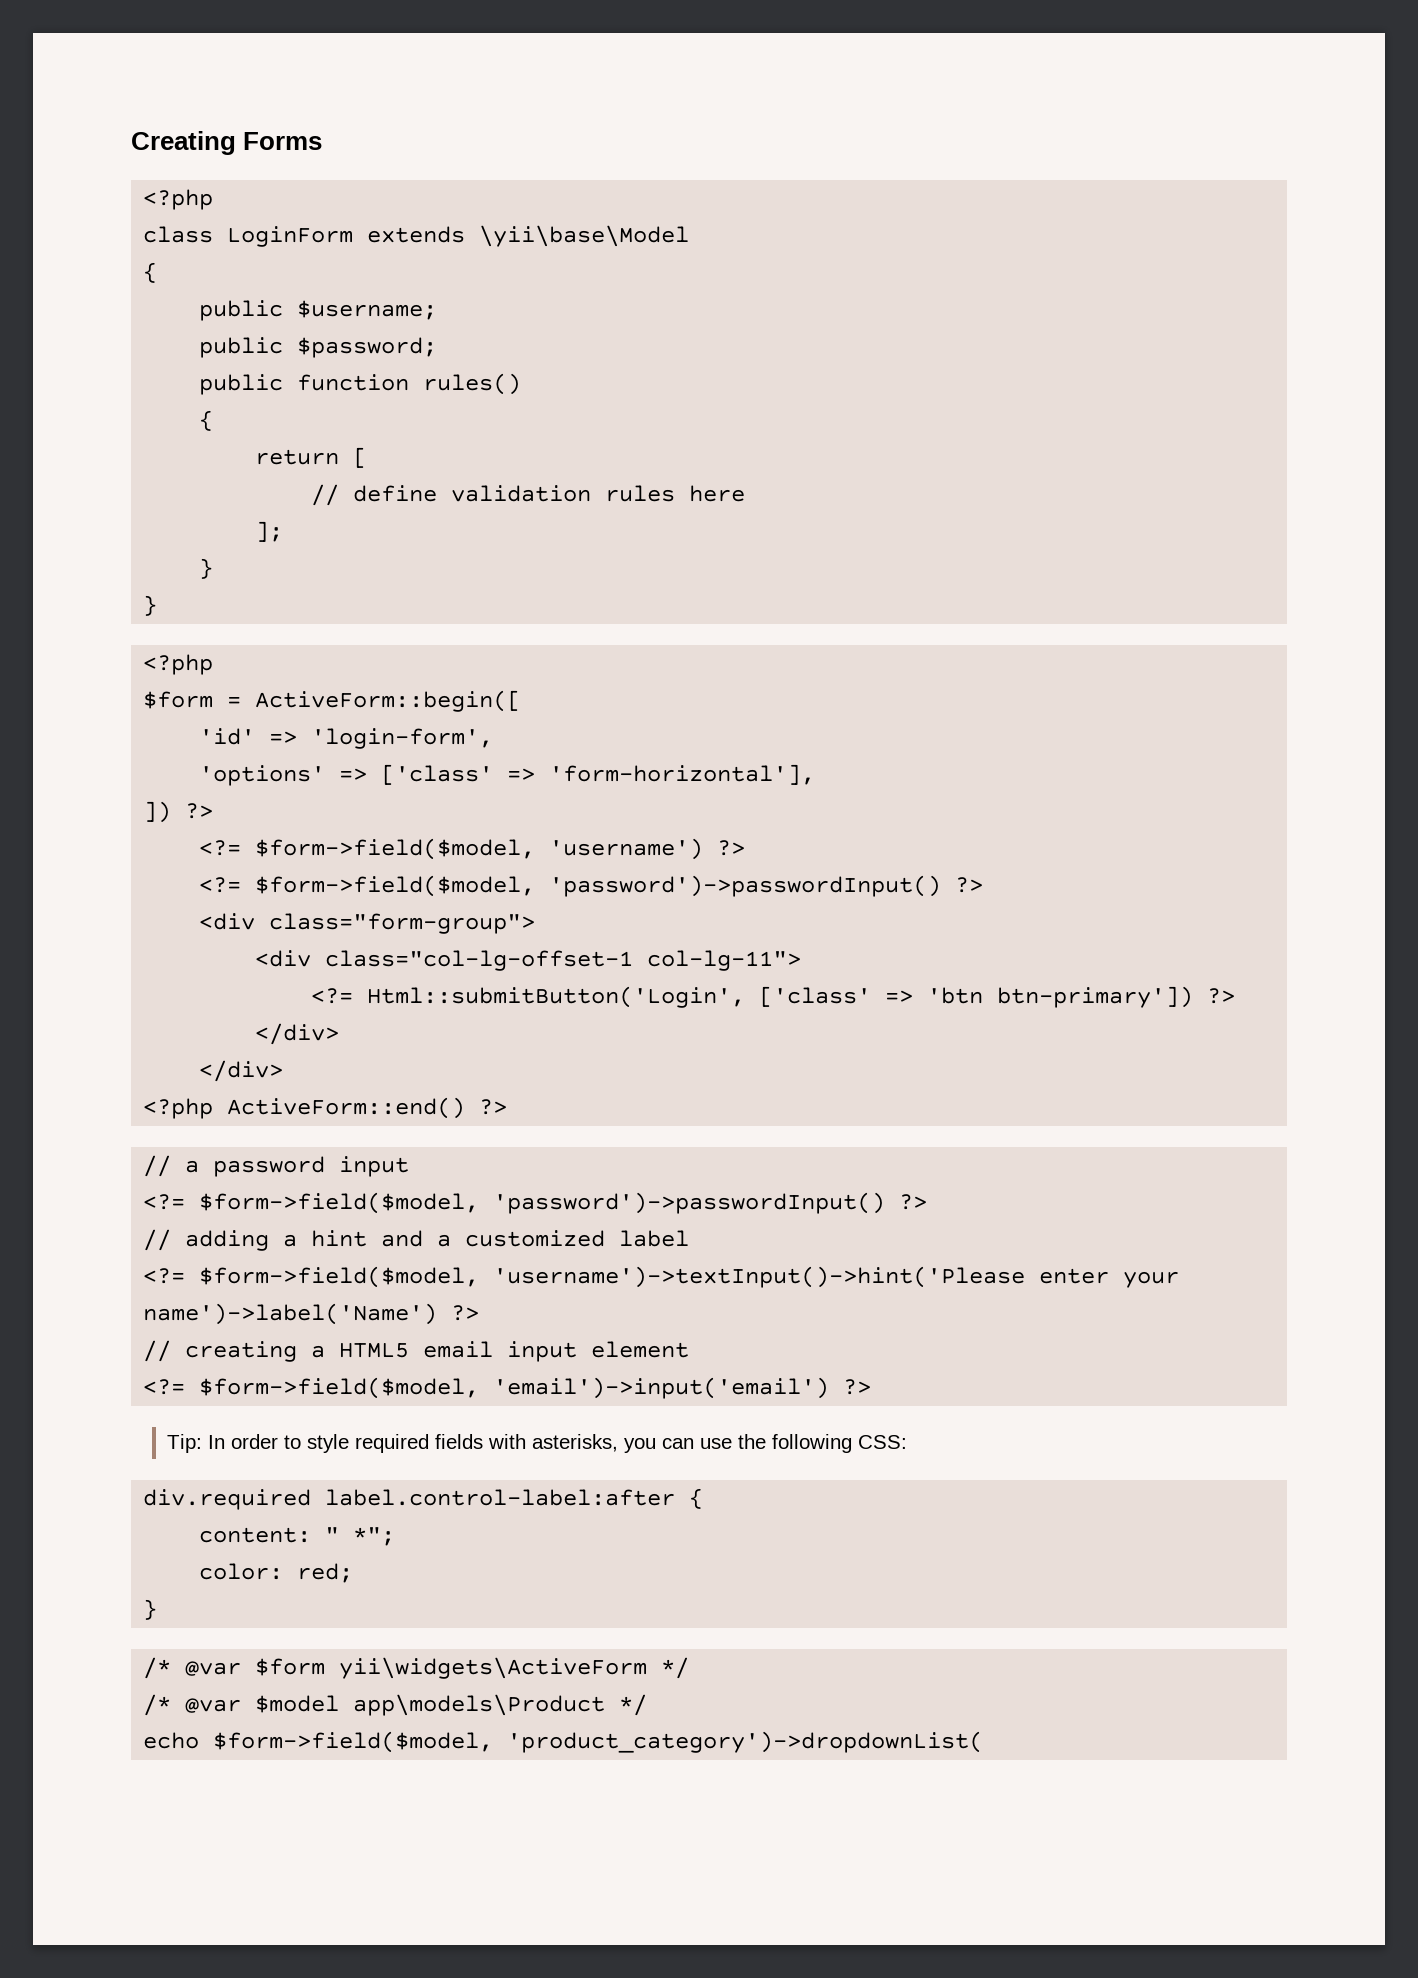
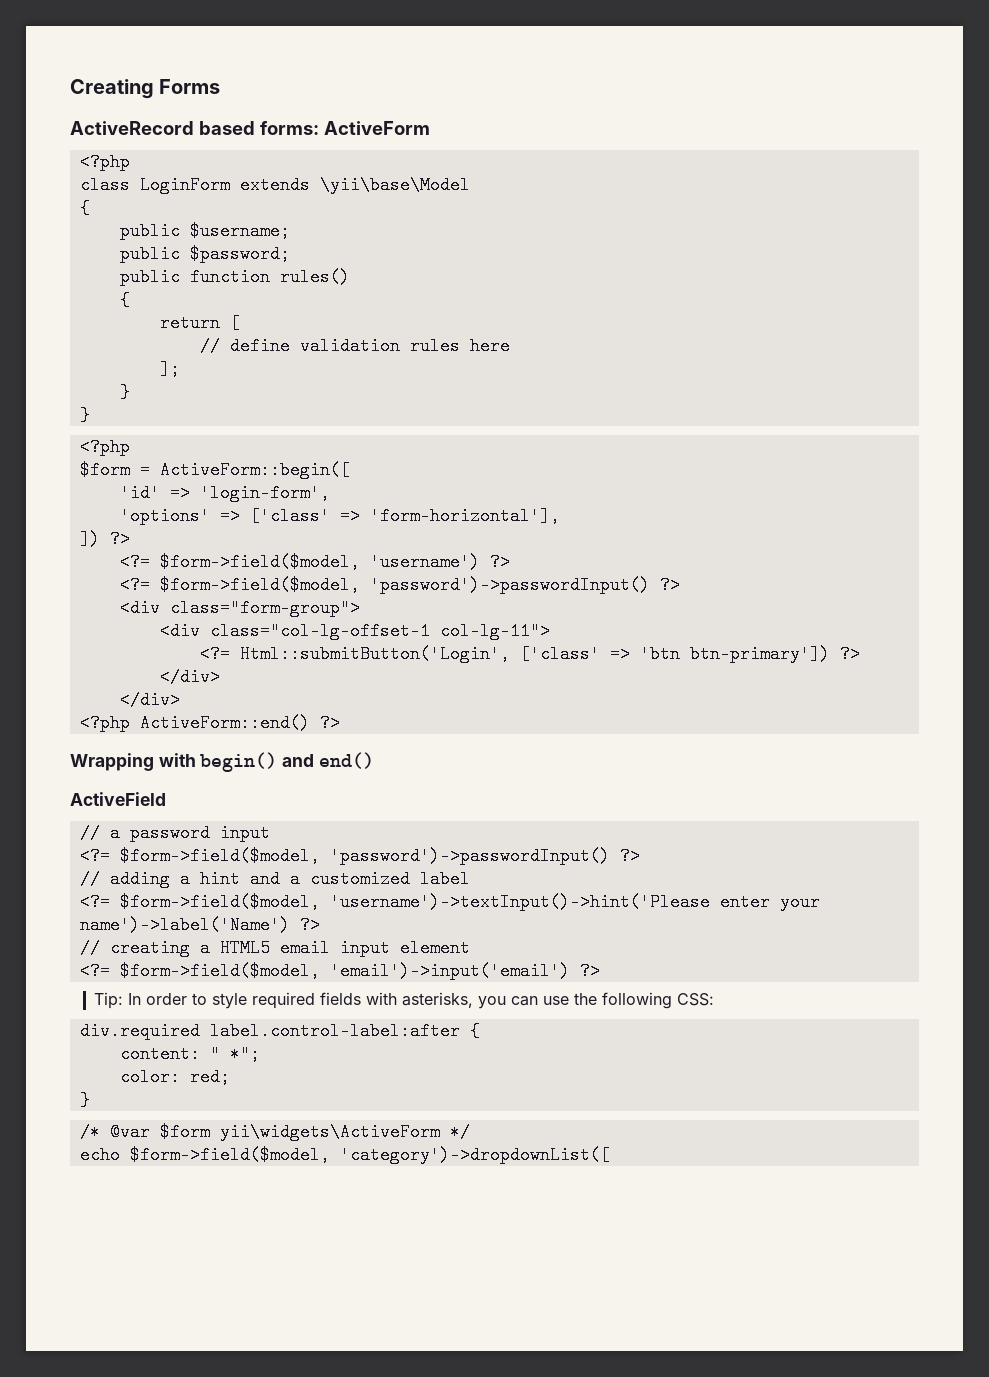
+ ActiveRecord based forms: ActiveForm
+ Wrapping with begin() and end()
+ ActiveField
- /* @var $model app\models\Product */
- echo $form->field($model, 'product_category')->dropdownList(
+ echo $form->field($model, 'category')->dropdownList([

